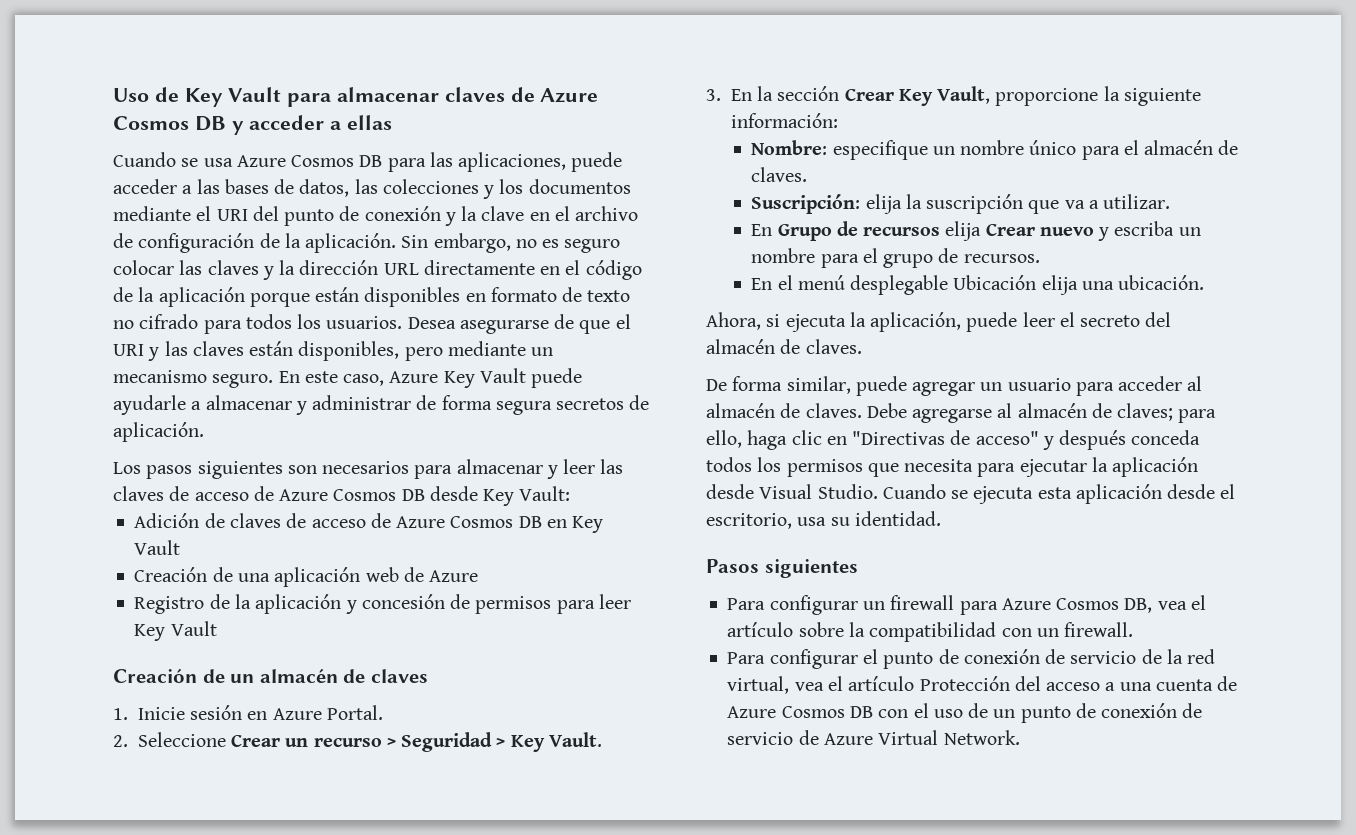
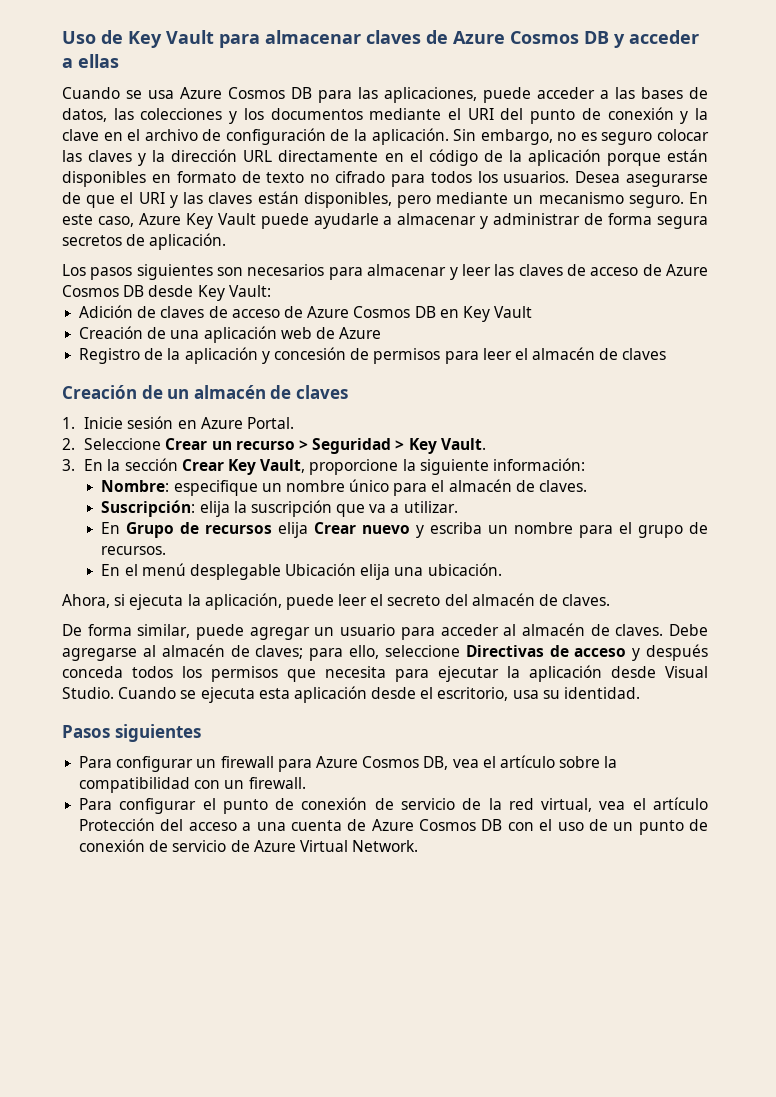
- Registro de la aplicación y concesión de permisos para leer Key Vault
+ Registro de la aplicación y concesión de permisos para leer el almacén de claves
- Debe agregarse al almacén de claves; para ello, haga clic en "Directivas de acceso" y después conceda todos los permisos que necesita para ejecutar la aplicación desde Visual Studio.
+ Debe agregarse al almacén de claves; para ello, seleccione Directivas de acceso y después conceda todos los permisos que necesita para ejecutar la aplicación desde Visual Studio.

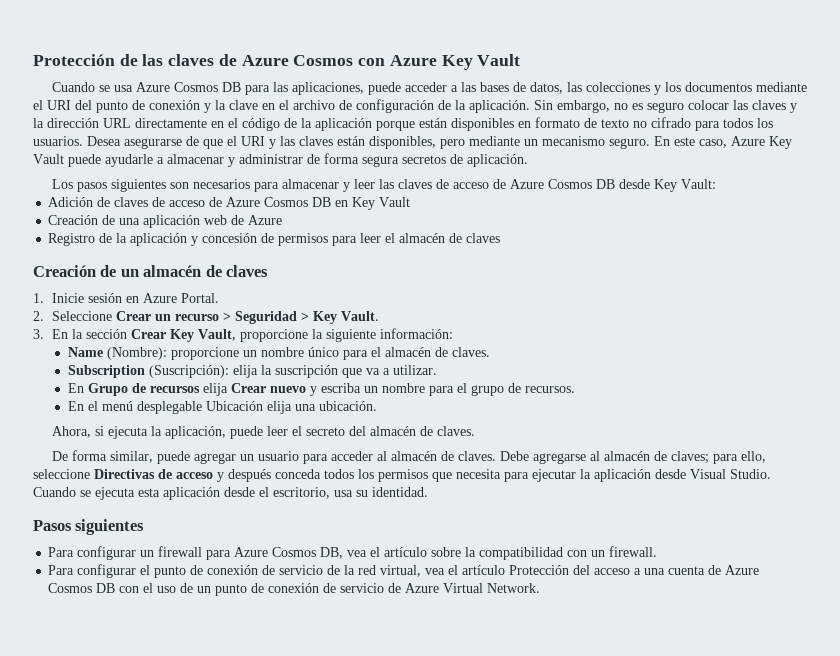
- Uso de Key Vault para almacenar claves de Azure Cosmos DB y acceder a ellas
+ Protección de las claves de Azure Cosmos con Azure Key Vault
- Nombre: especifique un nombre único para el almacén de claves.
+ Name (Nombre): proporcione un nombre único para el almacén de claves.
- Suscripción: elija la suscripción que va a utilizar.
+ Subscription (Suscripción): elija la suscripción que va a utilizar.

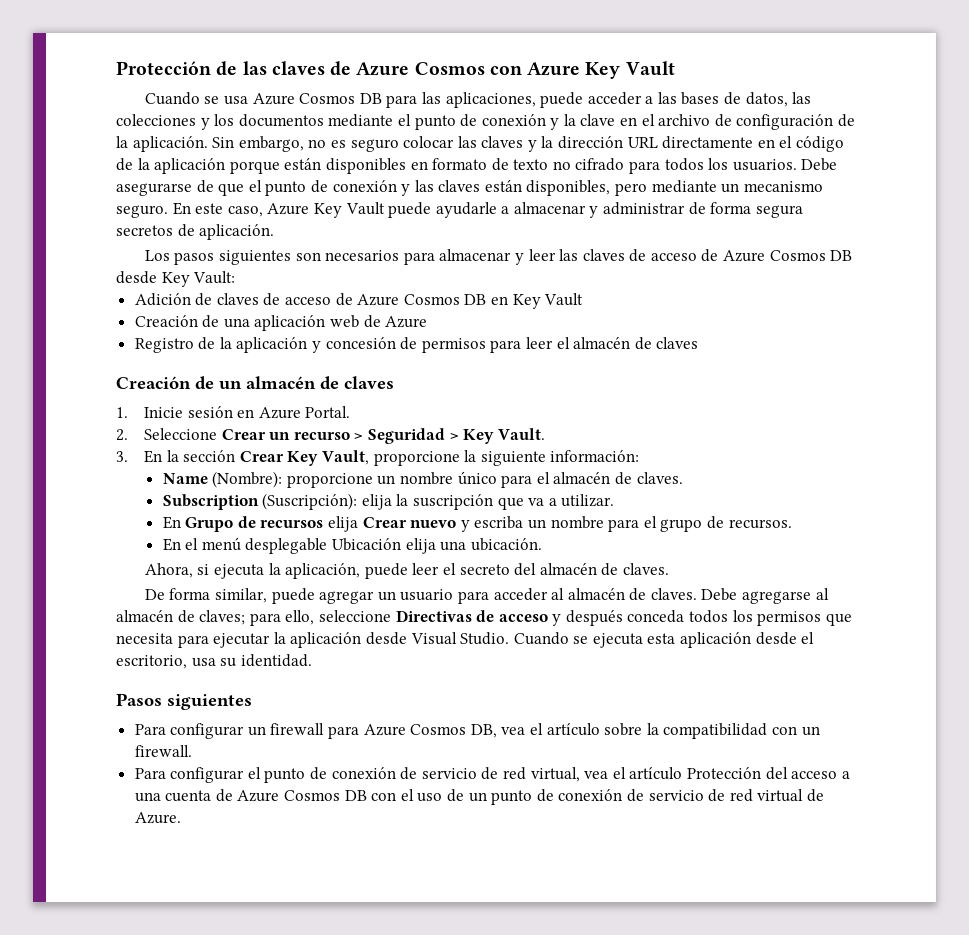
- Cuando se usa Azure Cosmos DB para las aplicaciones, puede acceder a las bases de datos, las colecciones y los documentos mediante el URI del punto de conexión y la clave en el archivo de configuración de la aplicación.
+ Cuando se usa Azure Cosmos DB para las aplicaciones, puede acceder a las bases de datos, las colecciones y los documentos mediante el punto de conexión y la clave en el archivo de configuración de la aplicación.
- Desea asegurarse de que el URI y las claves están disponibles, pero mediante un mecanismo seguro.
+ Debe asegurarse de que el punto de conexión y las claves están disponibles, pero mediante un mecanismo seguro.
- Para configurar el punto de conexión de servicio de la red virtual, vea el artículo Protección del acceso a una cuenta de Azure Cosmos DB con el uso de un punto de conexión de servicio de Azure Virtual Network.
+ Para configurar el punto de conexión de servicio de red virtual, vea el artículo Protección del acceso a una cuenta de Azure Cosmos DB con el uso de un punto de conexión de servicio de red virtual de Azure.

